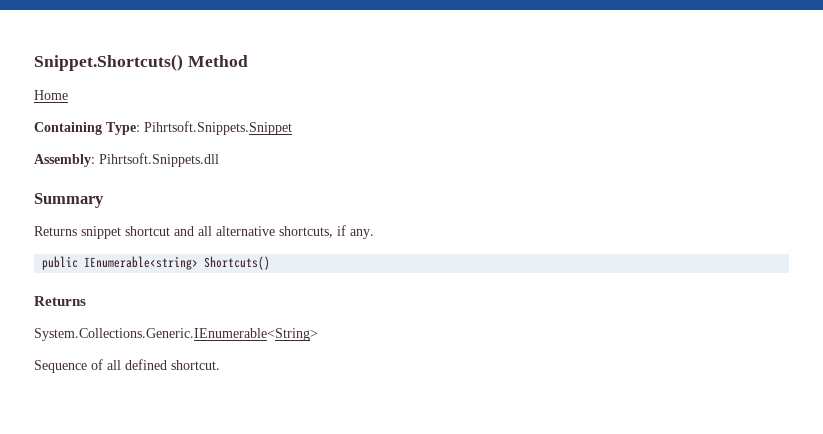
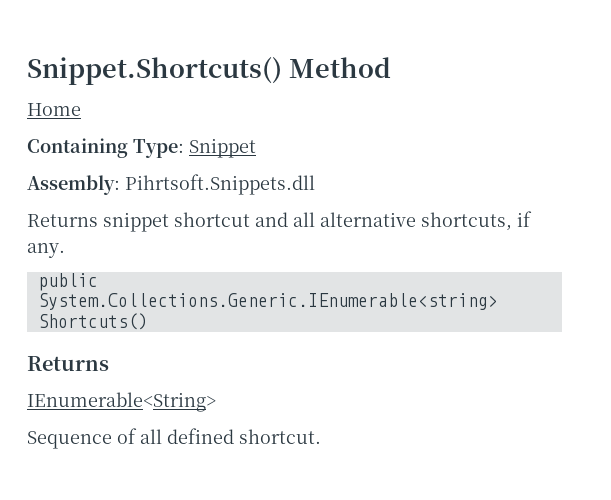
- Containing Type: Pihrtsoft.Snippets.Snippet
+ Containing Type: Snippet
- Summary
- public IEnumerable<string> Shortcuts()
+ public System.Collections.Generic.IEnumerable<string> Shortcuts()
- System.Collections.Generic.IEnumerable<String>
+ IEnumerable<String>

